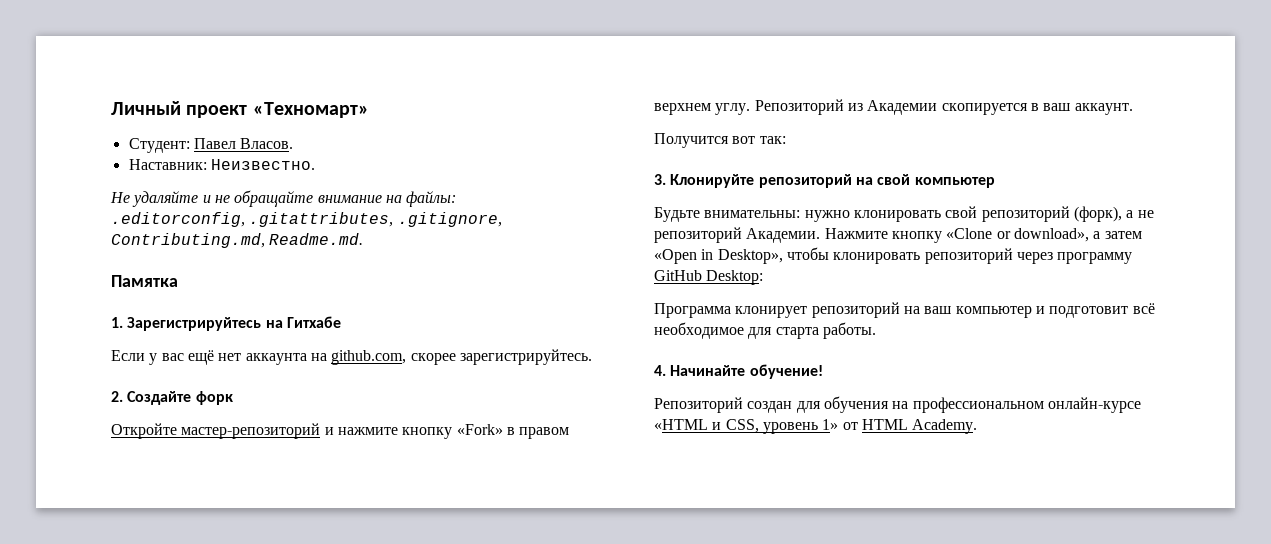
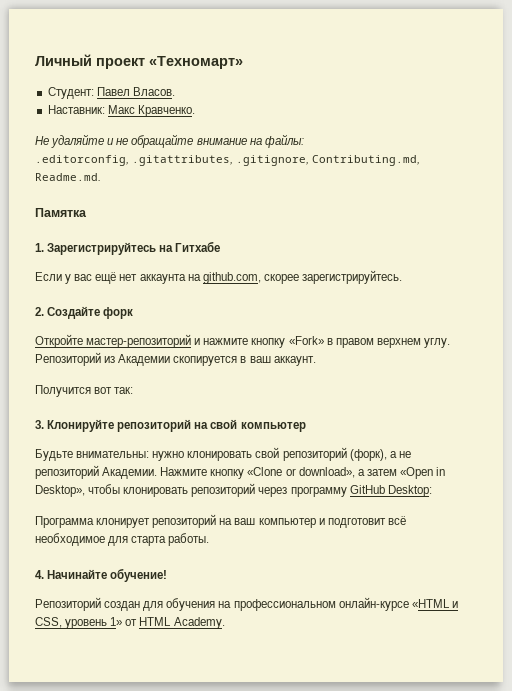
- Наставник: Неизвестно.
+ Наставник: Макс Кравченко.

